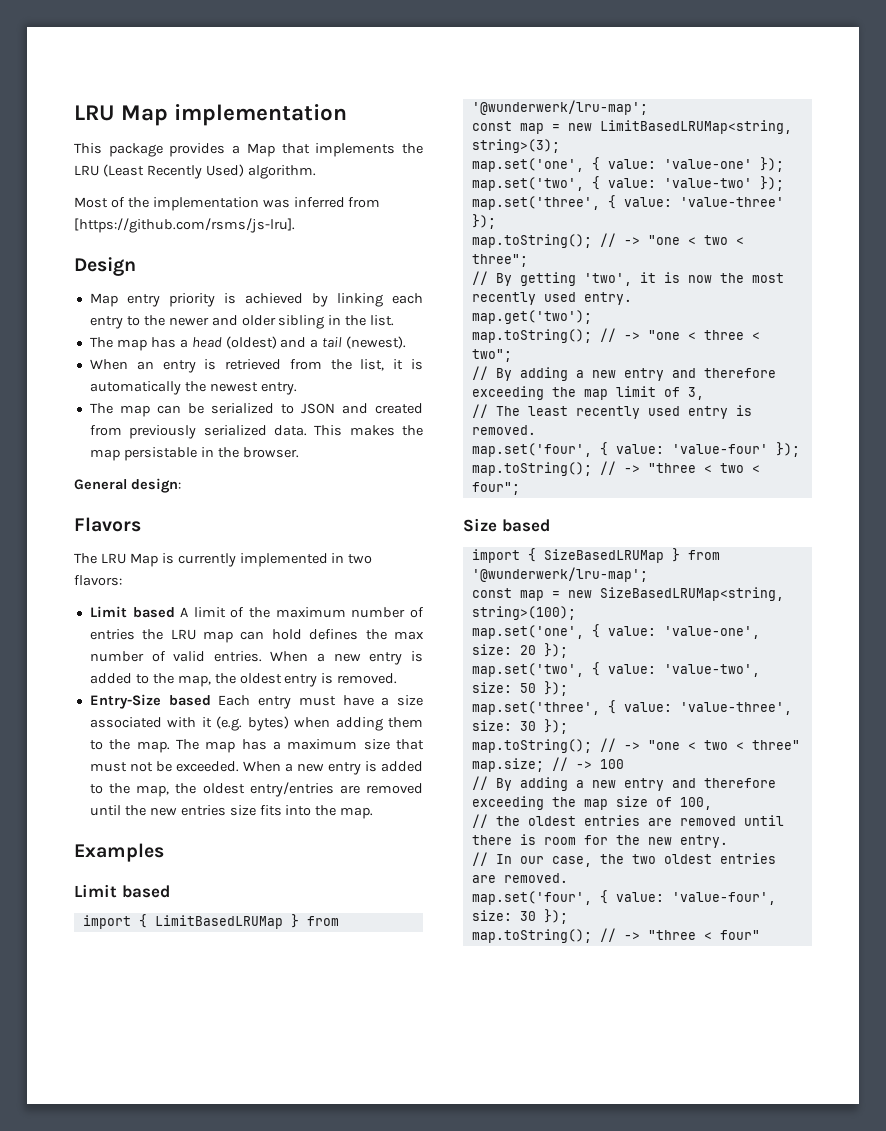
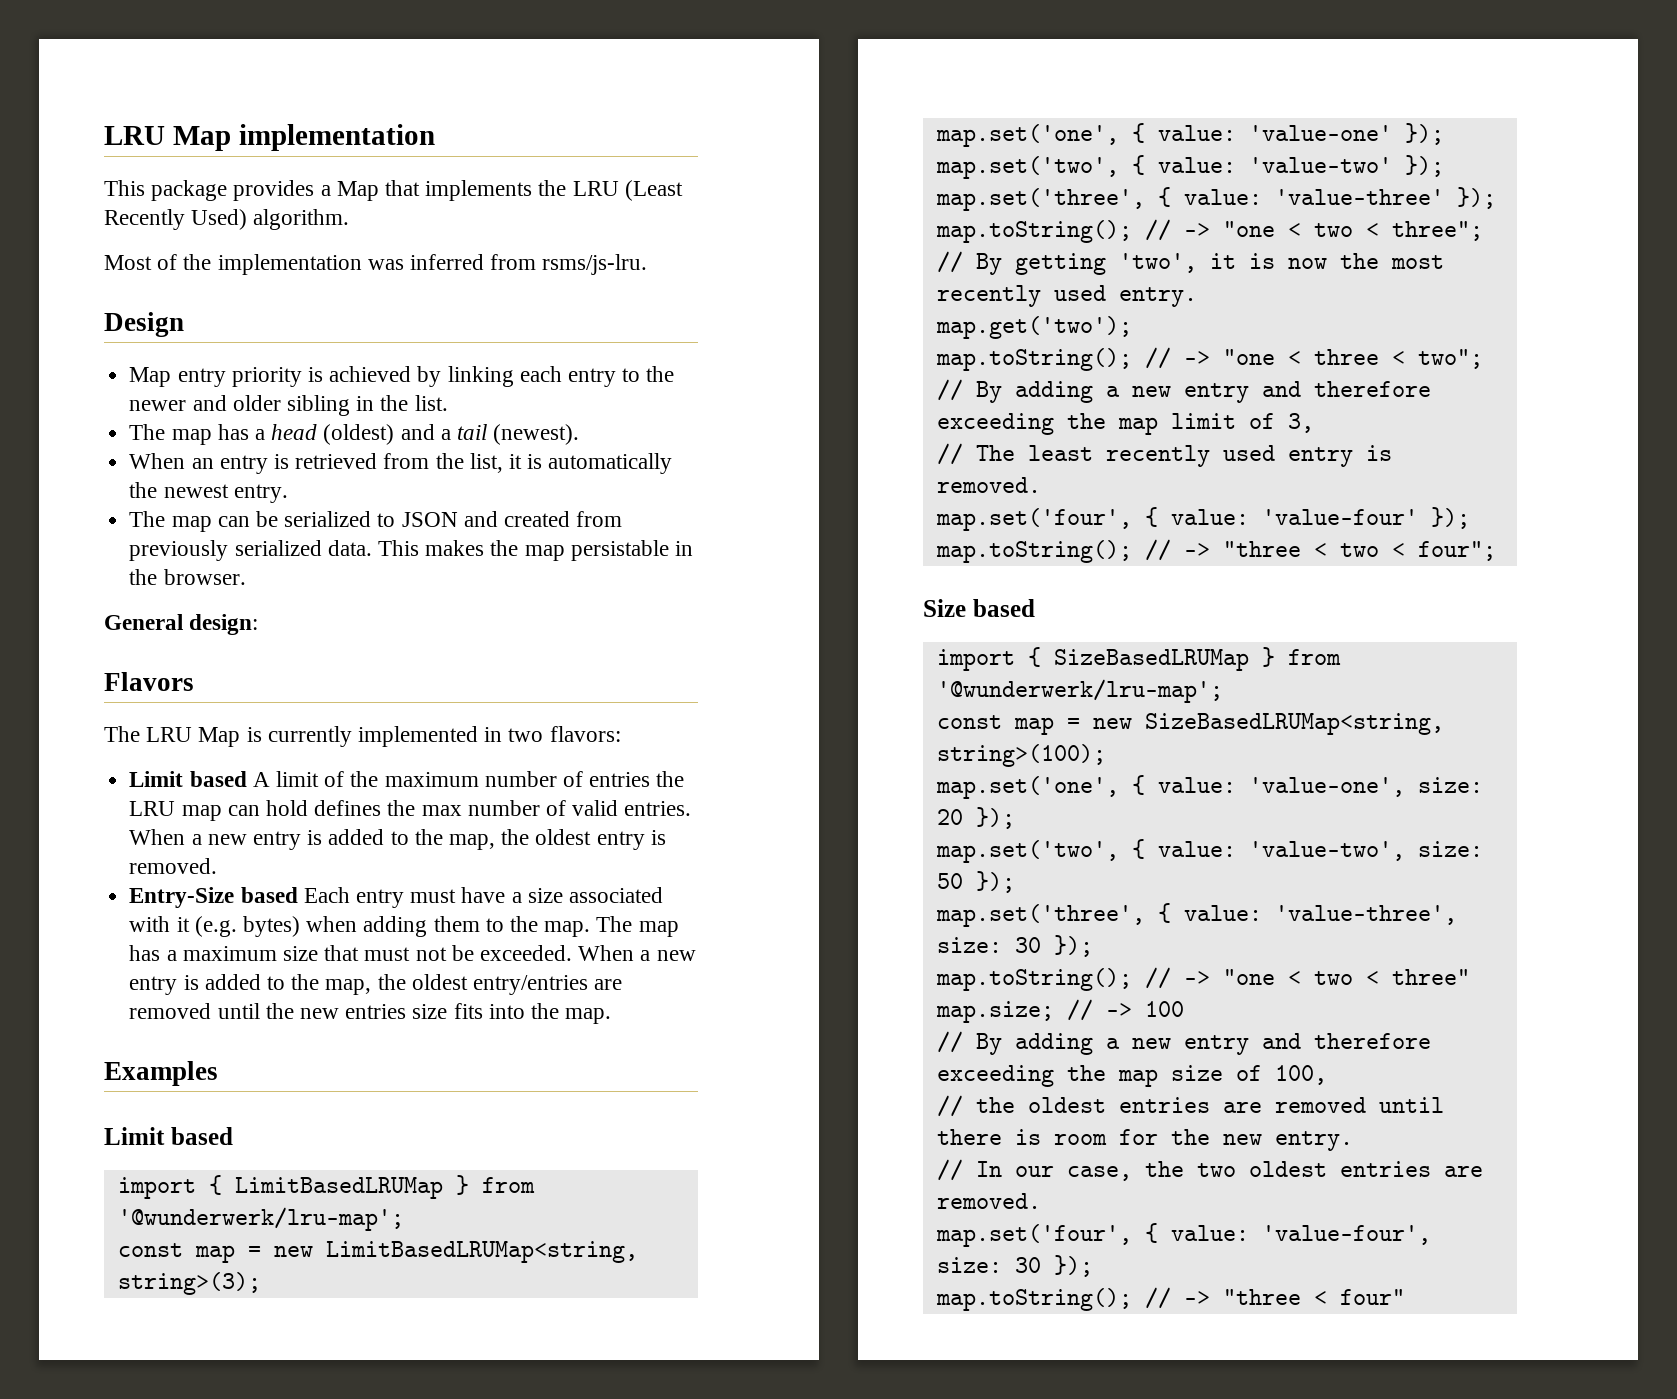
- Most of the implementation was inferred from [https://github.com/rsms/js-lru].
+ Most of the implementation was inferred from rsms/js-lru.

